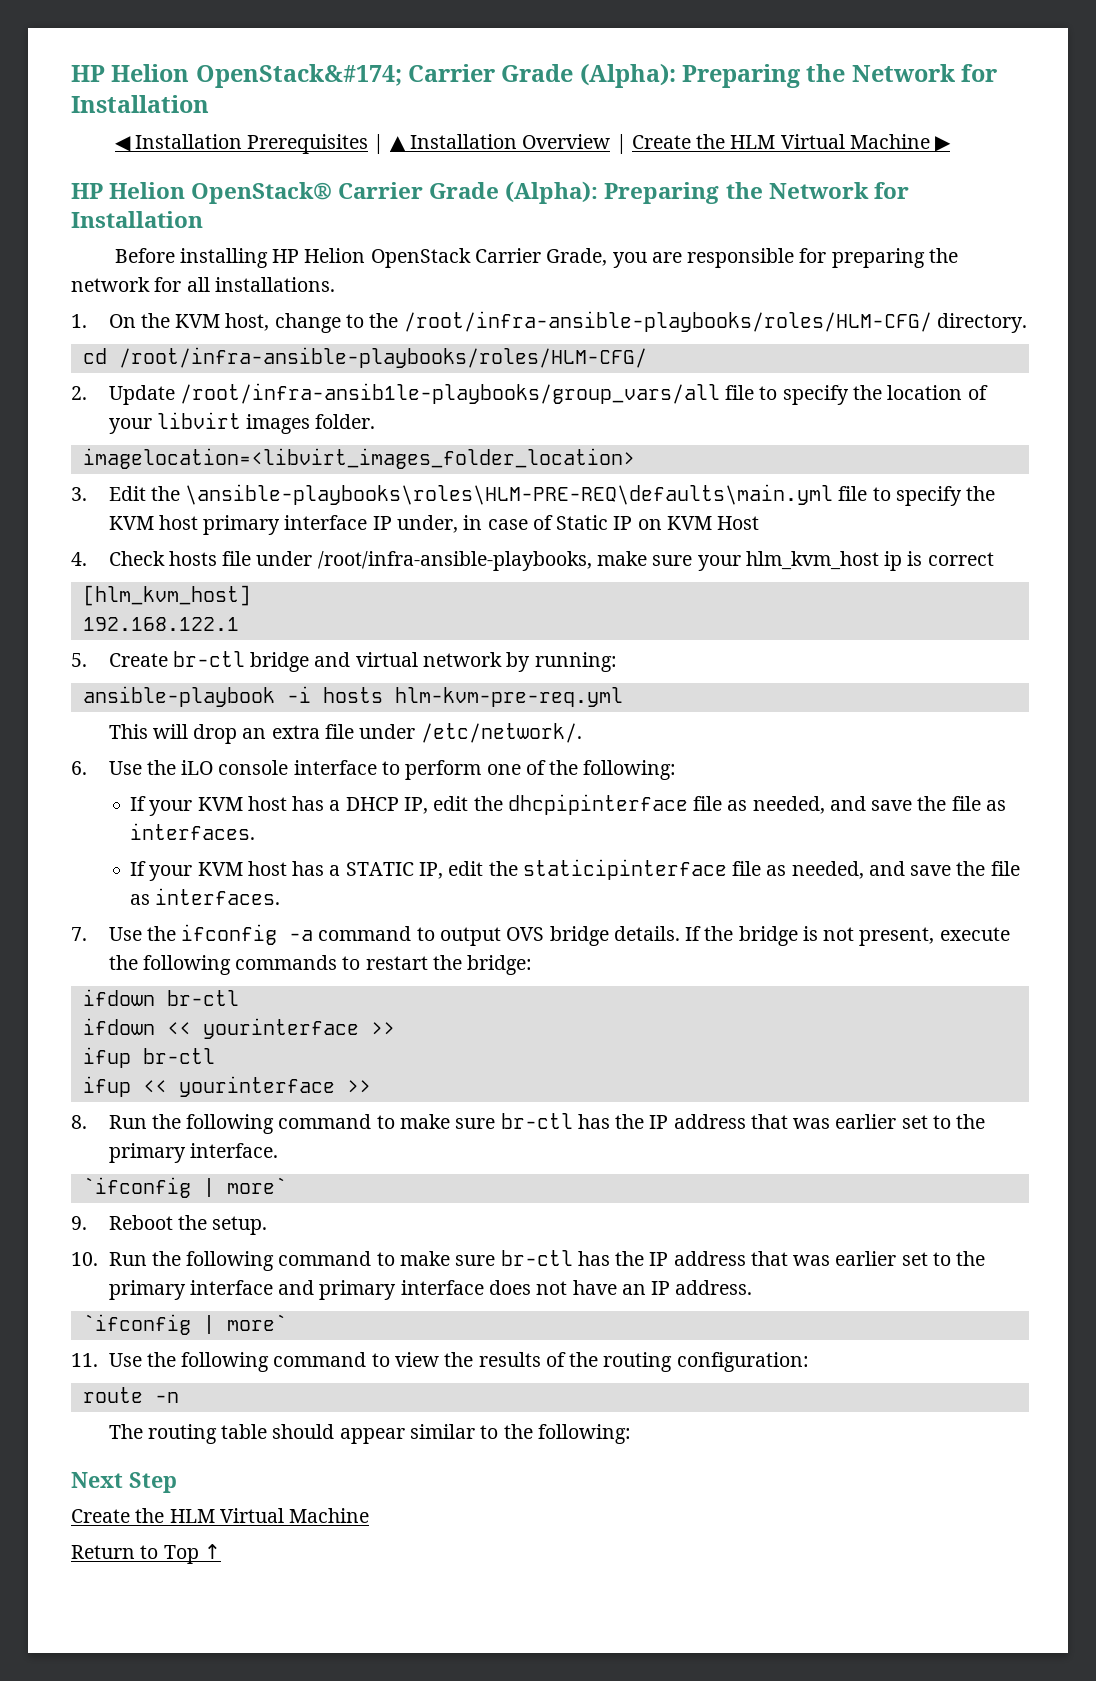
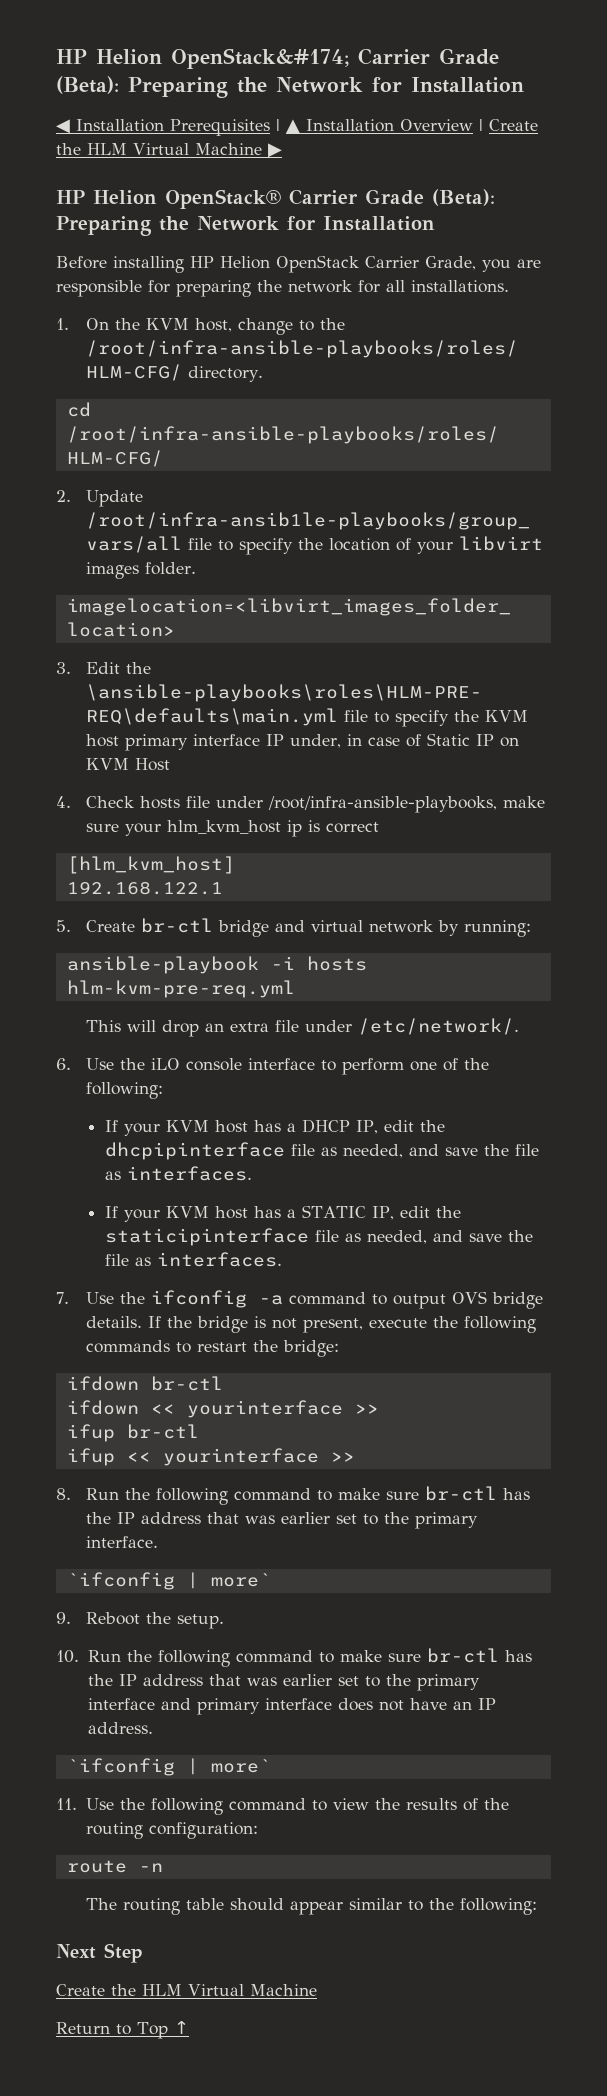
- HP Helion OpenStack&#174; Carrier Grade (Alpha): Preparing the Network for Installation
+ HP Helion OpenStack&#174; Carrier Grade (Beta): Preparing the Network for Installation
- HP Helion OpenStack® Carrier Grade (Alpha): Preparing the Network for Installation
+ HP Helion OpenStack® Carrier Grade (Beta): Preparing the Network for Installation

